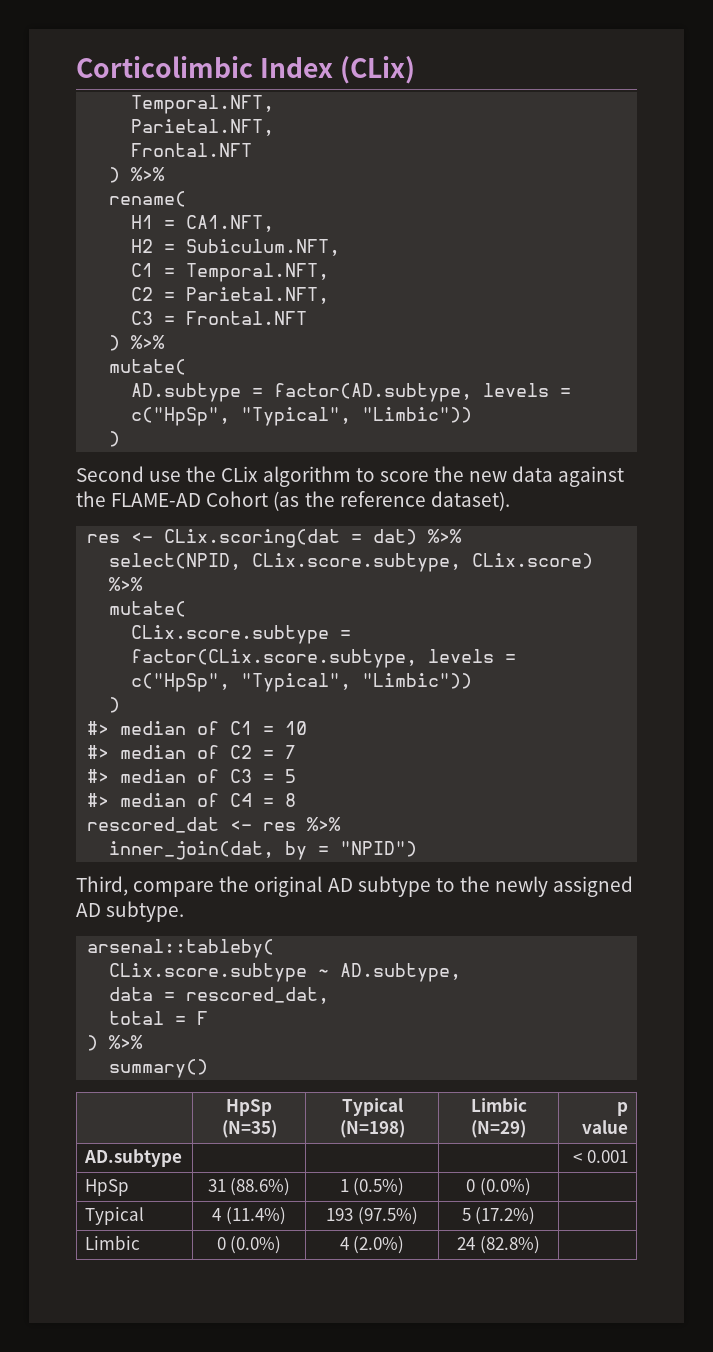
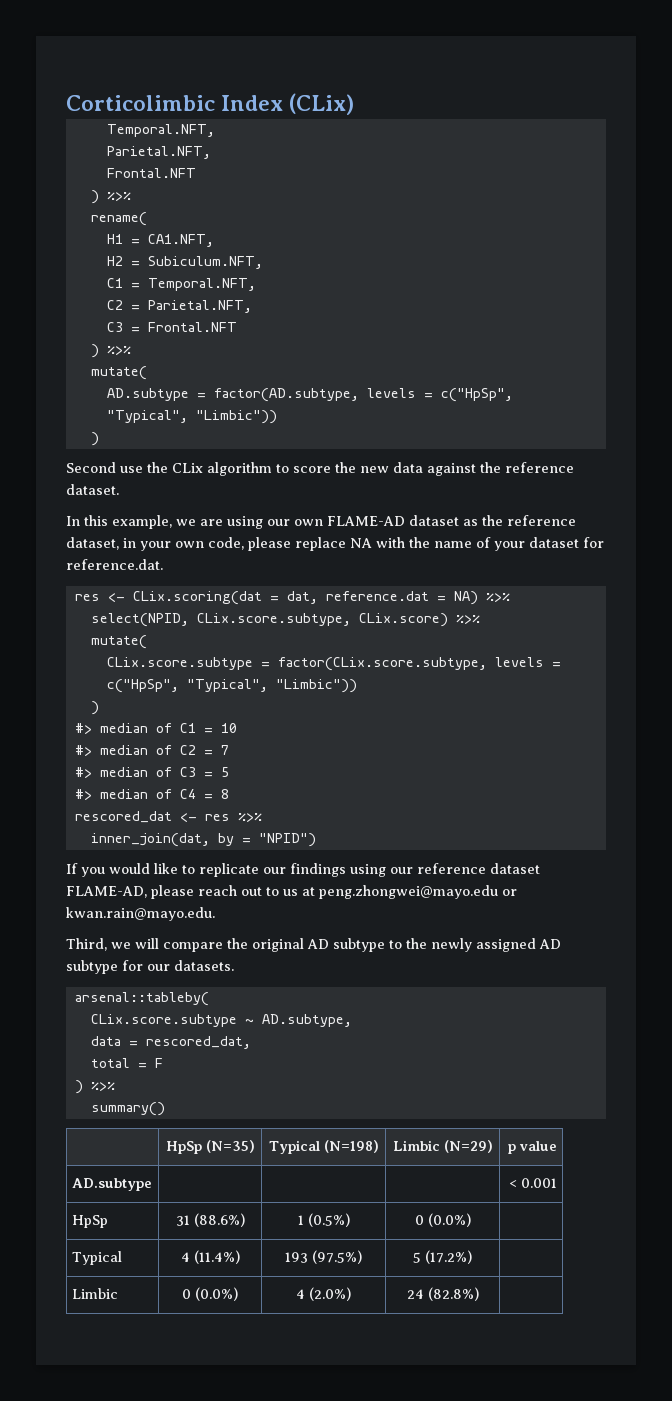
- Second use the CLix algorithm to score the new data against the FLAME-AD Cohort (as the reference dataset).
+ Second use the CLix algorithm to score the new data against the reference dataset.
+ In this example, we are using our own FLAME-AD dataset as the reference dataset, in your own code, please replace NA with the name of your dataset for reference.dat.
- res <- CLix.scoring(dat = dat) %>%
+ res <- CLix.scoring(dat = dat, reference.dat = NA) %>%
+ If you would like to replicate our findings using our reference dataset FLAME-AD, please reach out to us at peng.zhongwei@mayo.edu or kwan.rain@mayo.edu.
- Third, compare the original AD subtype to the newly assigned AD subtype.
+ Third, we will compare the original AD subtype to the newly assigned AD subtype for our datasets.

